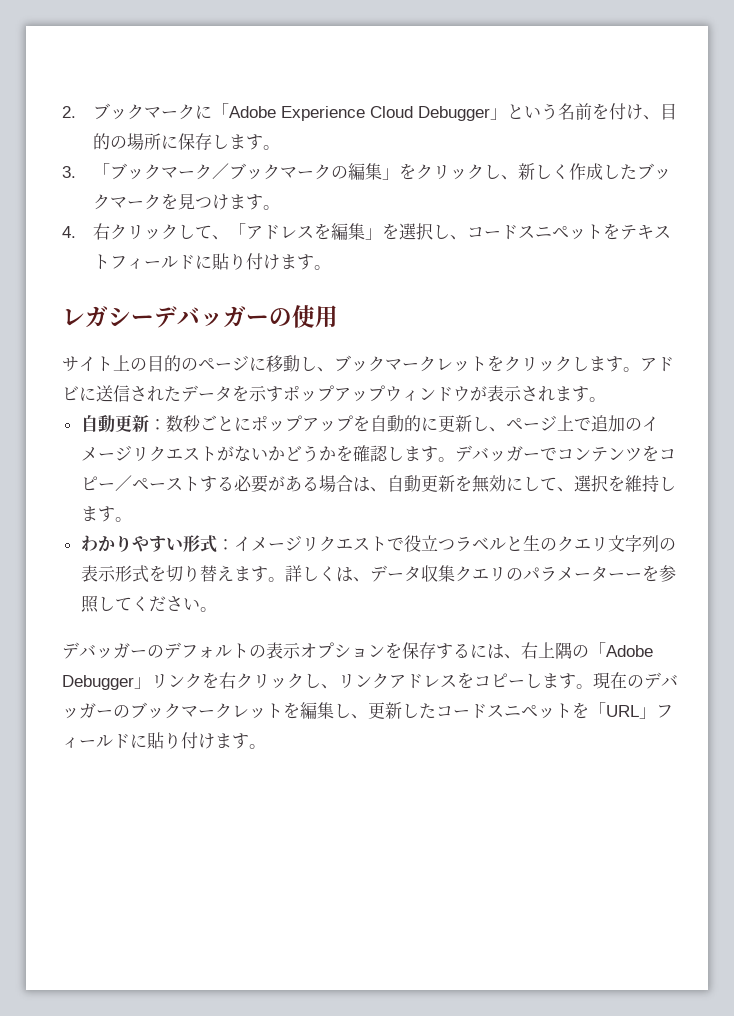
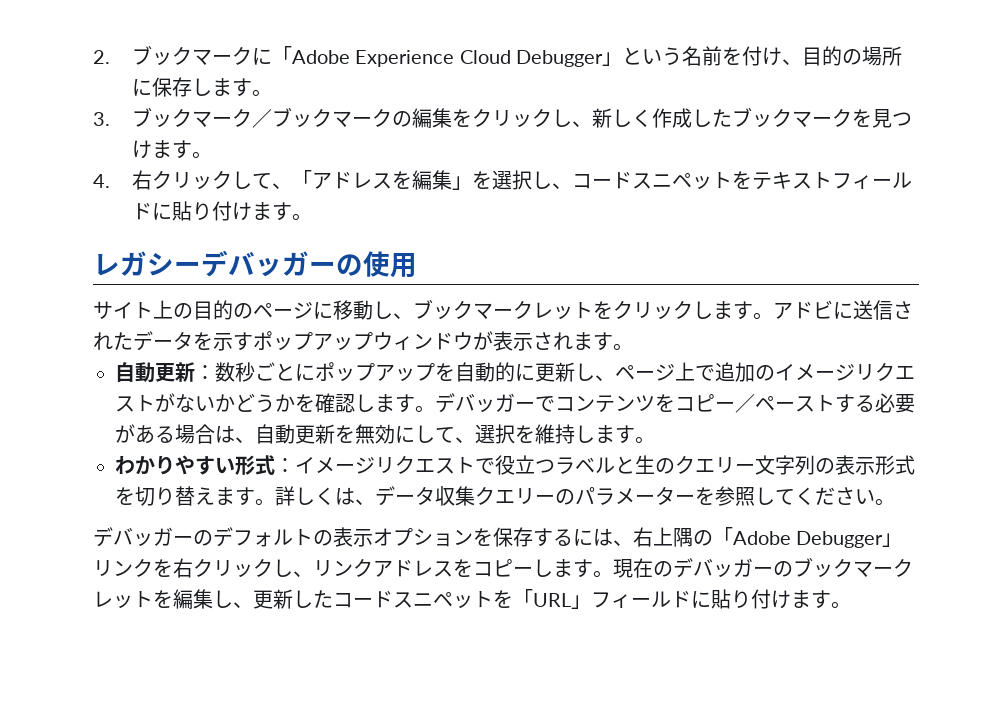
- 3.「ブックマーク／ブックマークの編集」をクリックし、新しく作成したブックマークを見つけます。
+ 3.ブックマーク／ブックマークの編集をクリックし、新しく作成したブックマークを見つけます。
- わかりやすい形式：イメージリクエストで役立つラベルと生のクエリ文字列の表示形式を切り替えます。
+ わかりやすい形式：イメージリクエストで役立つラベルと生のクエリー文字列の表示形式を切り替えます。
- 詳しくは、データ収集クエリのパラメーターーを参照してください。
+ 詳しくは、データ収集クエリーのパラメーターを参照してください。

